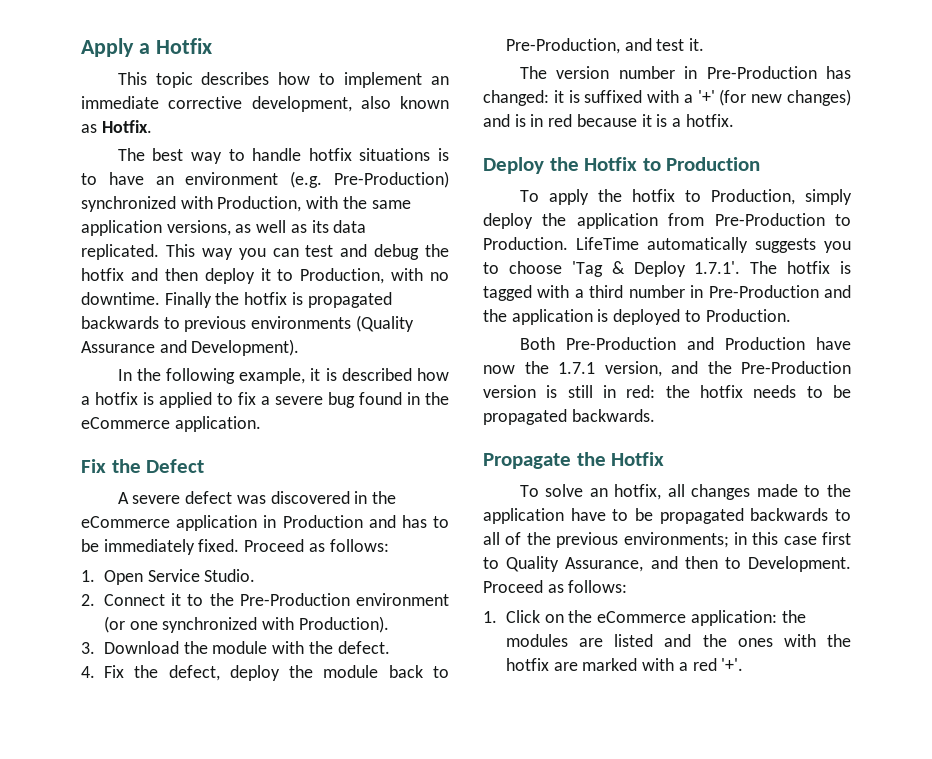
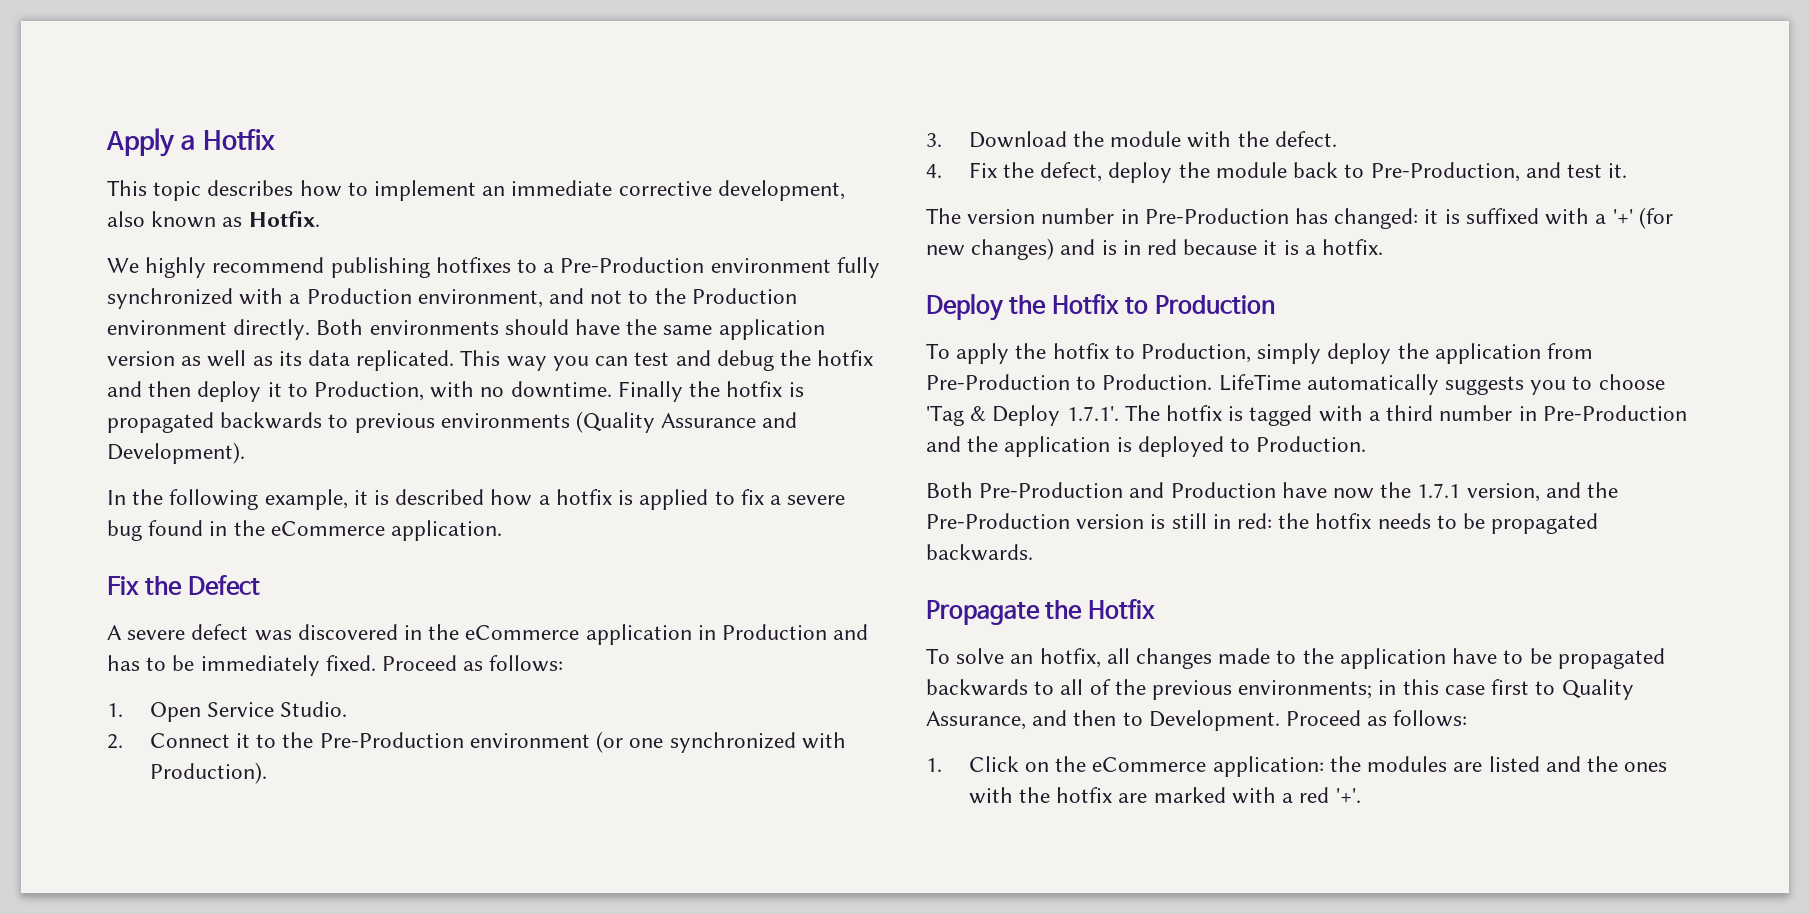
- The best way to handle hotfix situations is to have an environment (e.g. Pre-Production) synchronized with Production, with the same application versions, as well as its data replicated.
+ We highly recommend publishing hotfixes to a Pre-Production environment fully synchronized with a Production environment, and not to the Production environment directly. Both environments should have the same application version as well as its data replicated.

